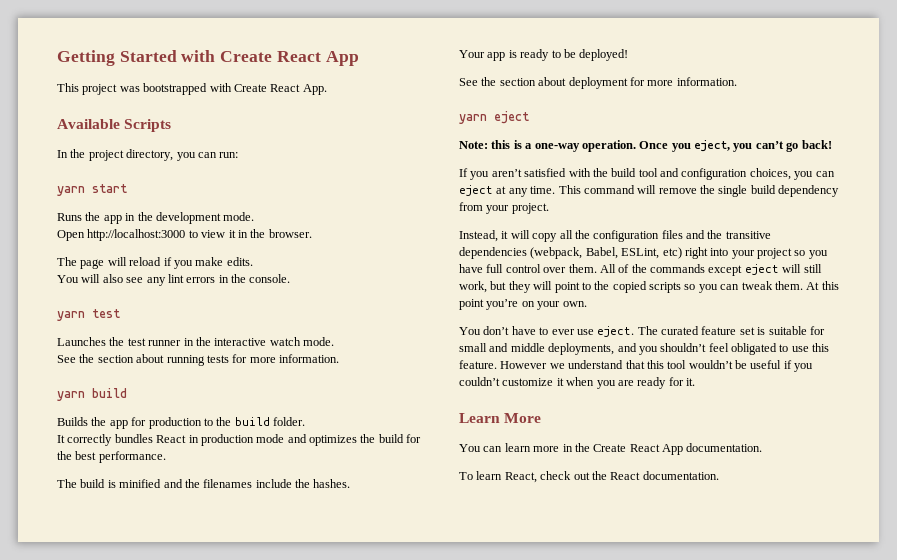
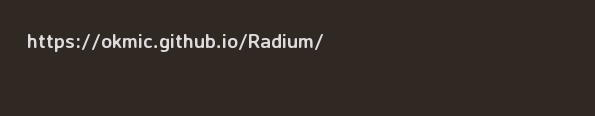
- Getting Started with Create React App
- This project was bootstrapped with Create React App.
- Available Scripts
- In the project directory, you can run:
- yarn start
- Runs the app in the development mode.
- Open http://localhost:3000 to view it in the browser.
- The page will reload if you make edits.
- You will also see any lint errors in the console.
- yarn test
- Launches the test runner in the interactive watch mode.
- See the section about running tests for more information.
- yarn build
- Builds the app for production to the build folder.
- It correctly bundles React in production mode and optimizes the build for the best performance.
- The build is minified and the filenames include the hashes.
- Your app is ready to be deployed!
- See the section about deployment for more information.
- yarn eject
- Note: this is a one-way operation. Once you eject, you can’t go back!
- If you aren’t satisfied with the build tool and configuration choices, you can eject at any time. This command will remove the single build dependency from your project.
- Instead, it will copy all the configuration files and the transitive dependencies (webpack, Babel, ESLint, etc) right into your project so you have full control over them. All of the commands except eject will still work, but they will point to the copied scripts so you can tweak them. At this point you’re on your own.
- You don’t have to ever use eject. The curated feature set is suitable for small and middle deployments, and you shouldn’t feel obligated to use this feature. However we understand that this tool wouldn’t be useful if you couldn’t customize it when you are ready for it.
- Learn More
- You can learn more in the Create React App documentation.
- To learn React, check out the React documentation.
+ https://okmic.github.io/Radium/

